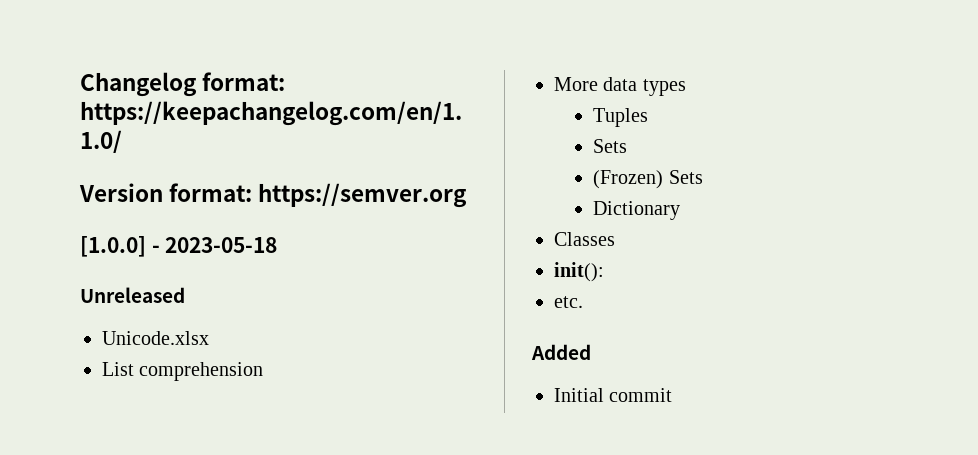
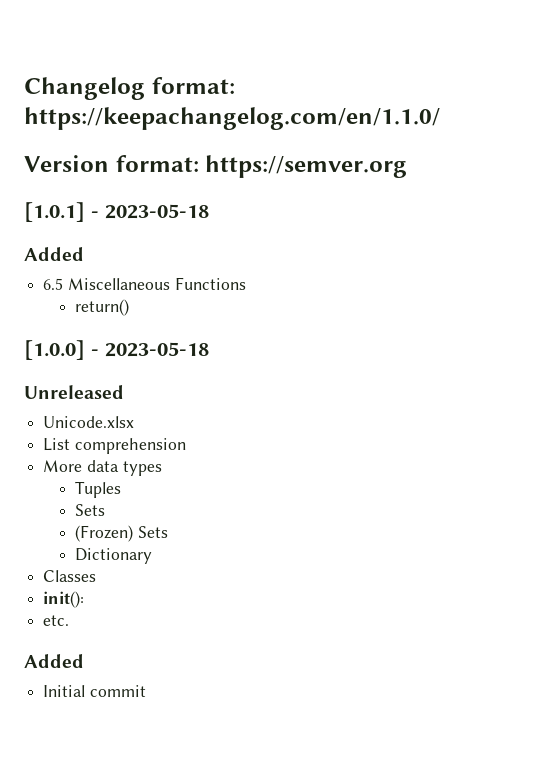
+ [1.0.1] - 2023-05-18
+ Added
+ 6.5 Miscellaneous Functions
+ return()

